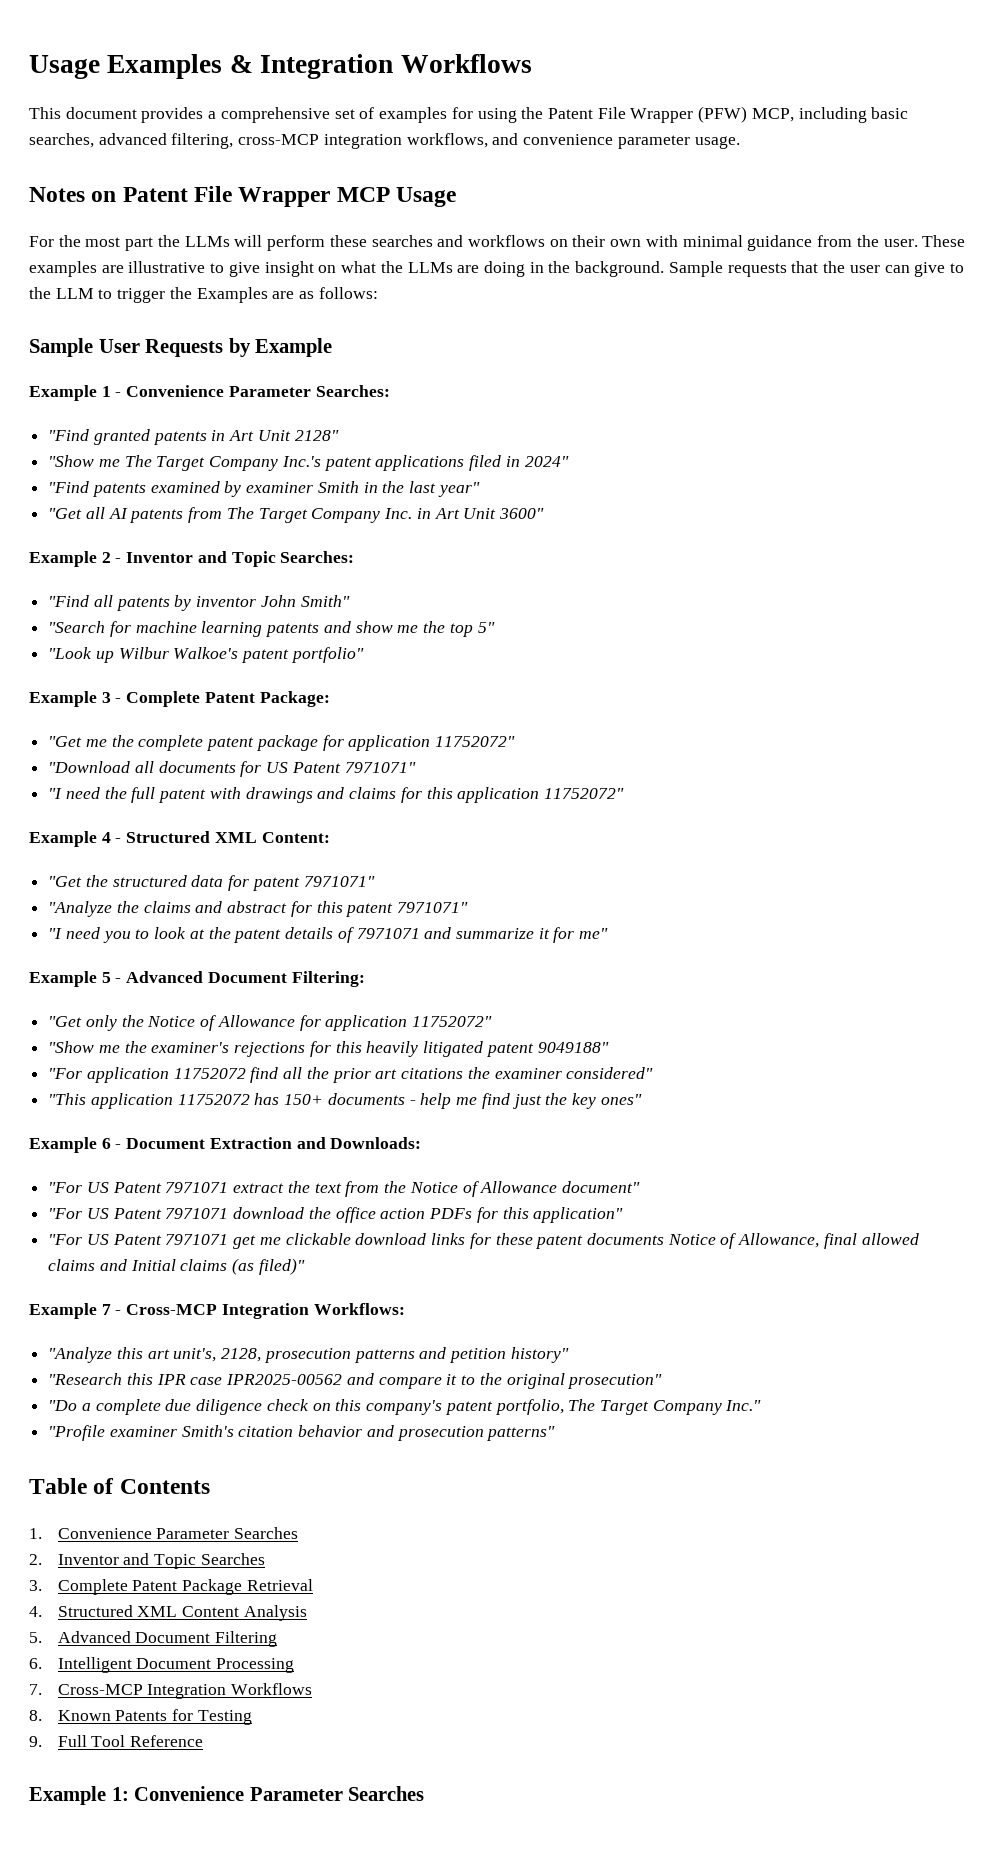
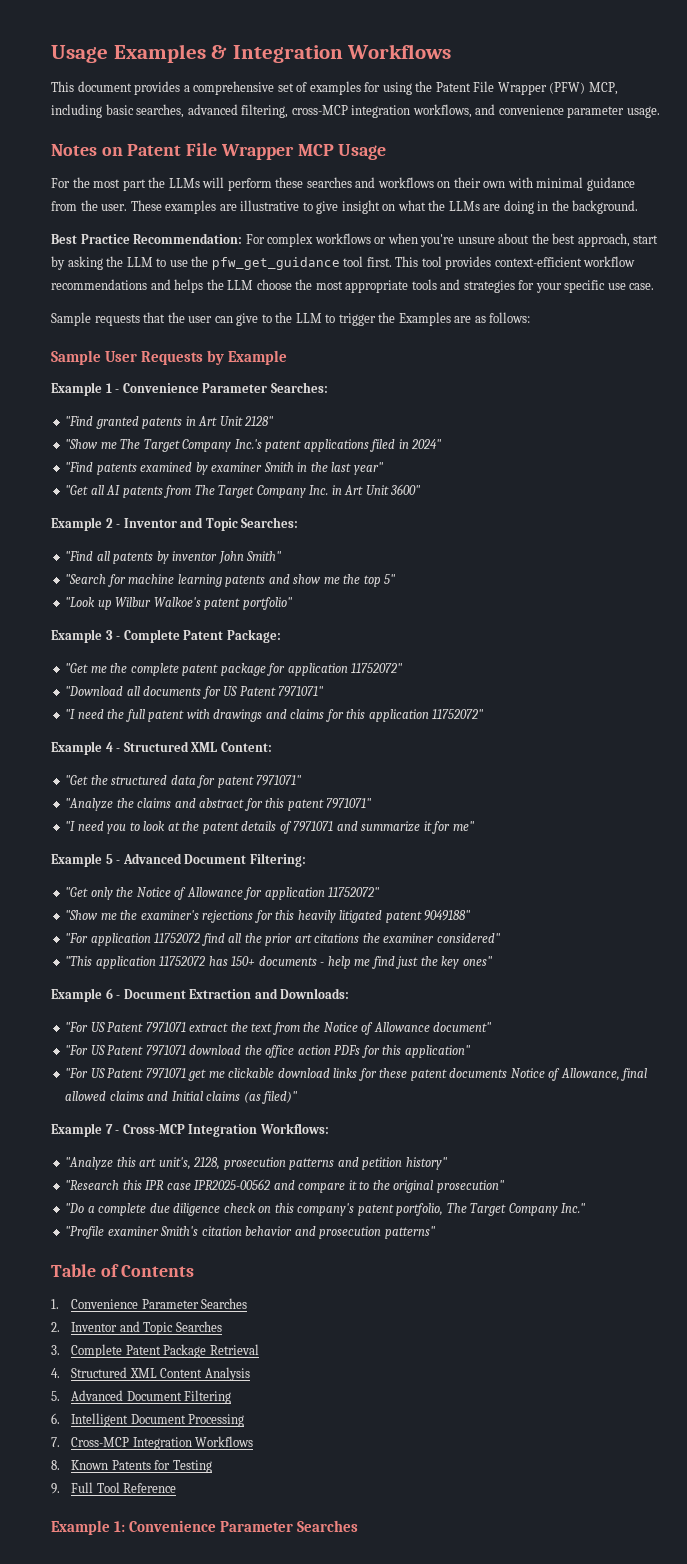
- These examples are illustrative to give insight on what the LLMs are doing in the background. Sample requests that the user can give to the LLM to trigger the Examples are as follows:
+ These examples are illustrative to give insight on what the LLMs are doing in the background.
+ Best Practice Recommendation: For complex workflows or when you're unsure about the best approach, start by asking the LLM to use the pfw_get_guidance tool first. This tool provides context-efficient workflow recommendations and helps the LLM choose the most appropriate tools and strategies for your specific use case.
+ Sample requests that the user can give to the LLM to trigger the Examples are as follows:

